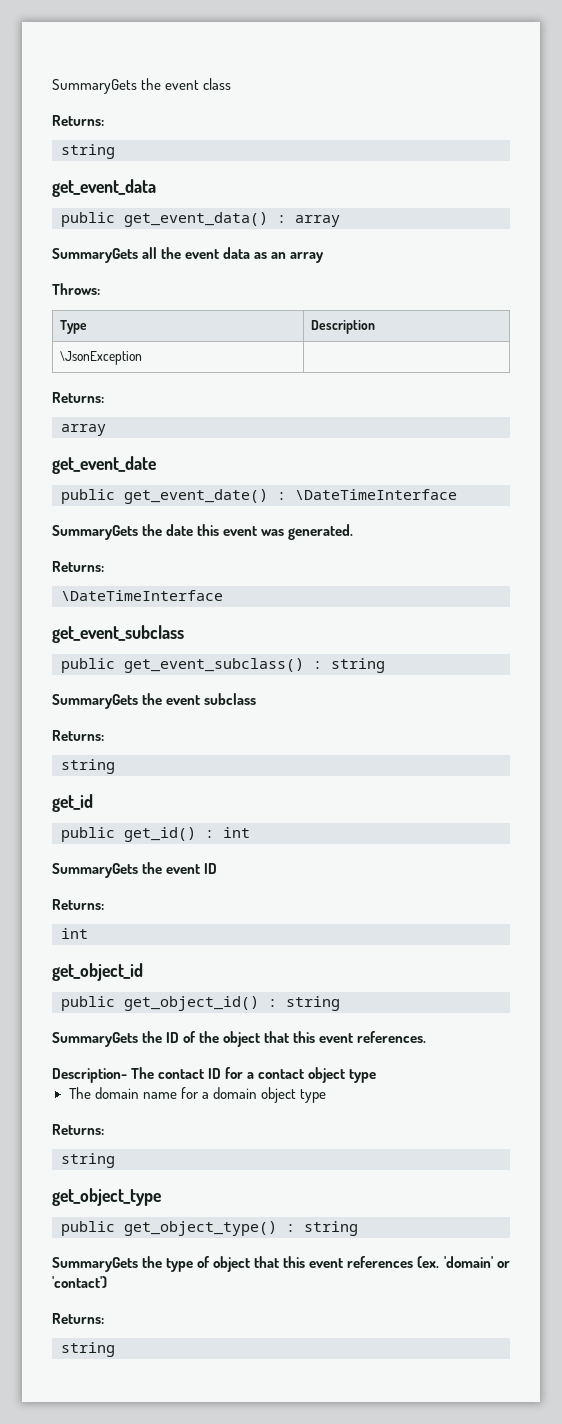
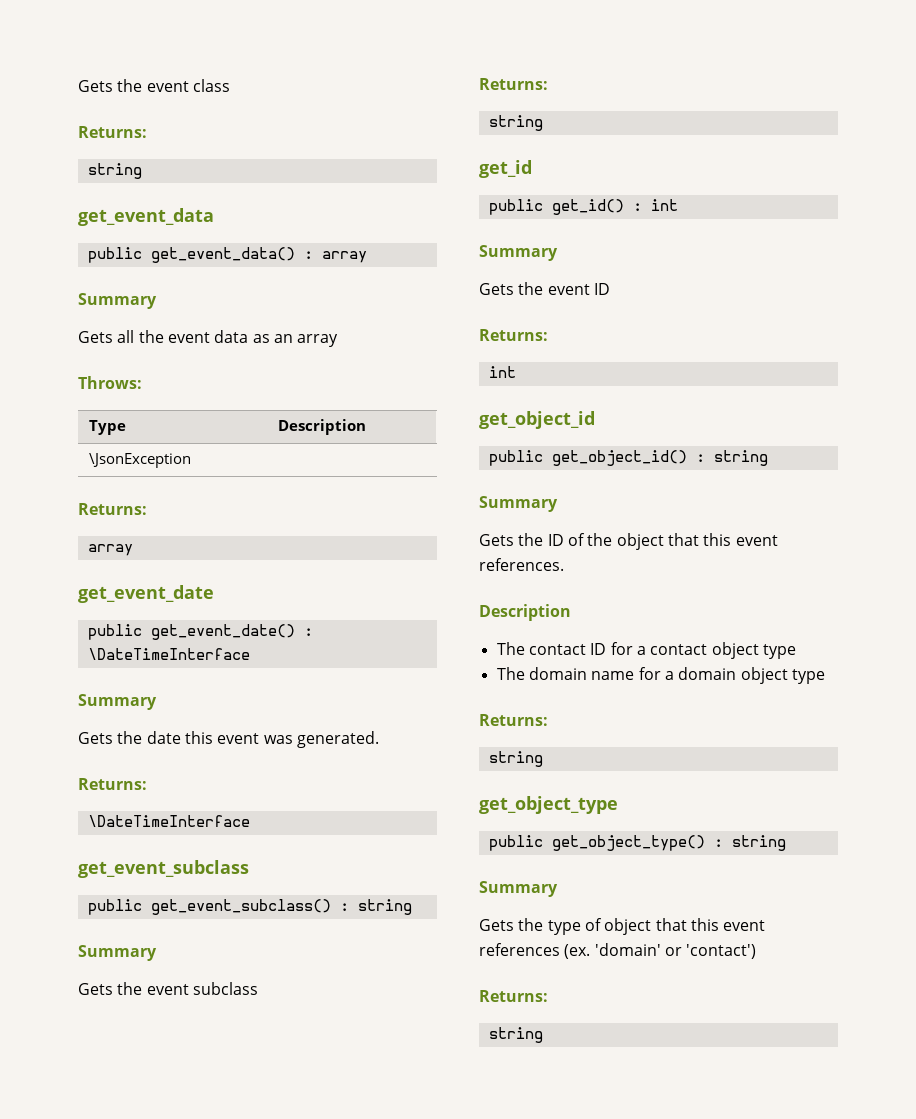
- SummaryGets the event class
+ Gets the event class
  public get_event_data() : array
- SummaryGets all the event data as an array
+ Summary
+ Gets all the event data as an array
  public get_event_date() : \DateTimeInterface
- SummaryGets the date this event was generated.
+ Summary
+ Gets the date this event was generated.
  public get_event_subclass() : string
- SummaryGets the event subclass
+ Summary
+ Gets the event subclass
  public get_id() : int
- SummaryGets the event ID
+ Summary
+ Gets the event ID
  public get_object_id() : string
- SummaryGets the ID of the object that this event references.
- Description- The contact ID for a contact object type
+ Summary
+ Gets the ID of the object that this event references.
+ Description
+ The contact ID for a contact object type
  public get_object_type() : string
- SummaryGets the type of object that this event references (ex.
+ Summary
+ Gets the type of object that this event references (ex.

